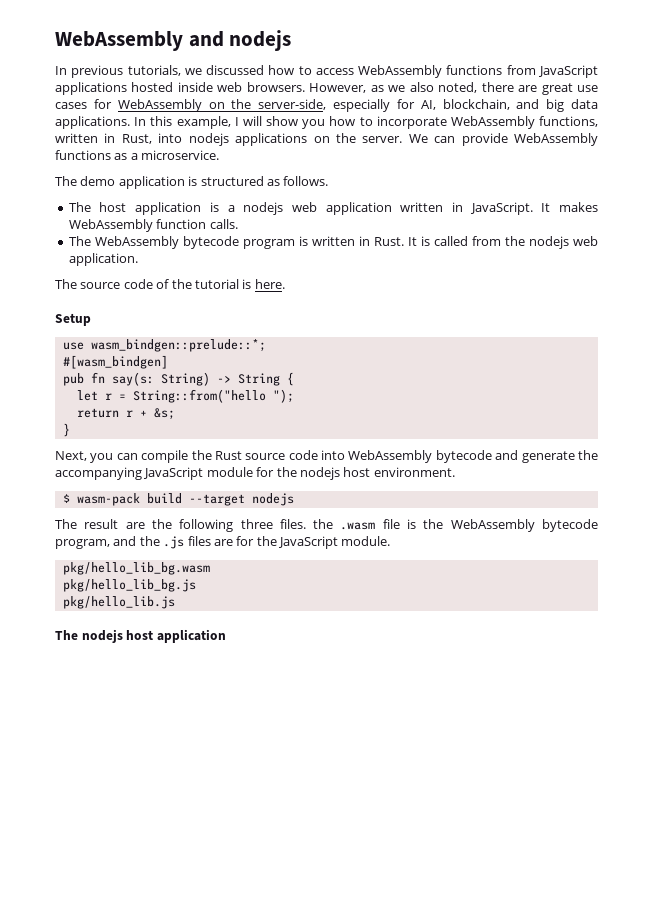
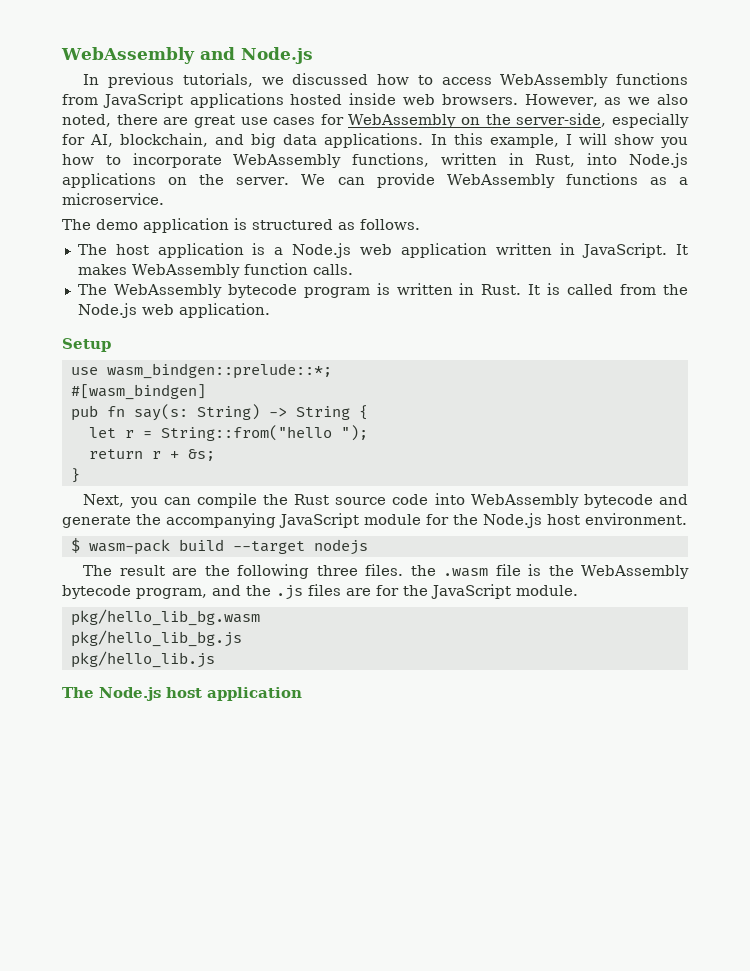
- WebAssembly and nodejs
+ WebAssembly and Node.js
- In this example, I will show you how to incorporate WebAssembly functions, written in Rust, into nodejs applications on the server.
+ In this example, I will show you how to incorporate WebAssembly functions, written in Rust, into Node.js applications on the server.
- The host application is a nodejs web application written in JavaScript.
+ The host application is a Node.js web application written in JavaScript.
- It is called from the nodejs web application.
+ It is called from the Node.js web application.
- The source code of the tutorial is here.
- Next, you can compile the Rust source code into WebAssembly bytecode and generate the accompanying JavaScript module for the nodejs host environment.
+ Next, you can compile the Rust source code into WebAssembly bytecode and generate the accompanying JavaScript module for the Node.js host environment.
- The nodejs host application
+ The Node.js host application

